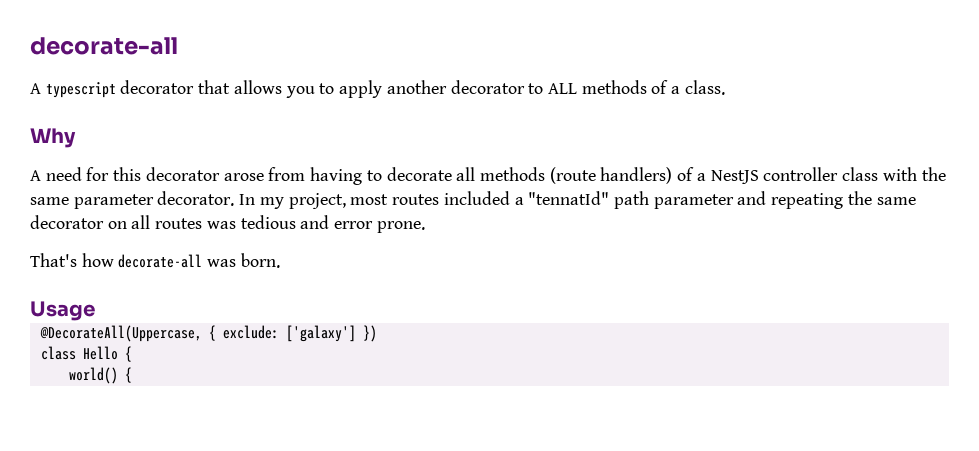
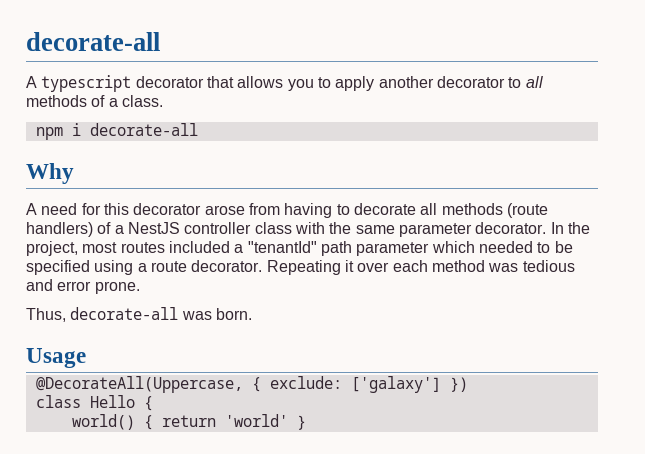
- A typescript decorator that allows you to apply another decorator to ALL methods of a class.
+ A typescript decorator that allows you to apply another decorator to all methods of a class.
+ npm i decorate-all
- In my project, most routes included a "tennatId" path parameter and repeating the same decorator on all routes was tedious and error prone.
+ In the project, most routes included a "tenantId" path parameter which needed to be specified using a route decorator. Repeating it over each method was tedious and error prone.
- That's how decorate-all was born.
+ Thus, decorate-all was born.
- world() {
+ world() { return 'world' }

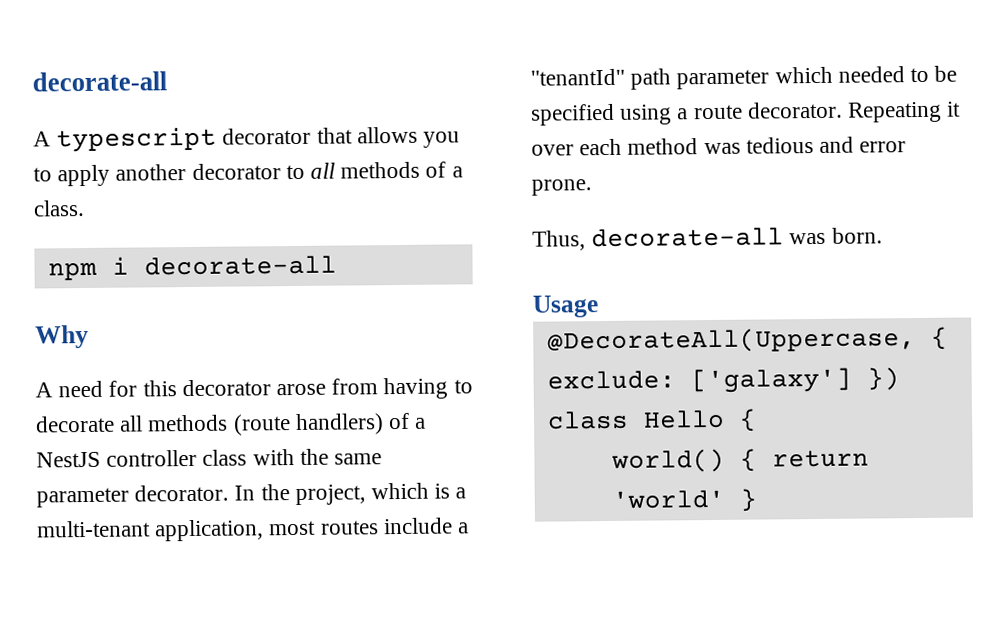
- In the project, most routes included a "tenantId" path parameter which needed to be specified using a route decorator.
+ In the project, which is a multi-tenant application, most routes include a "tenantId" path parameter which needed to be specified using a route decorator.

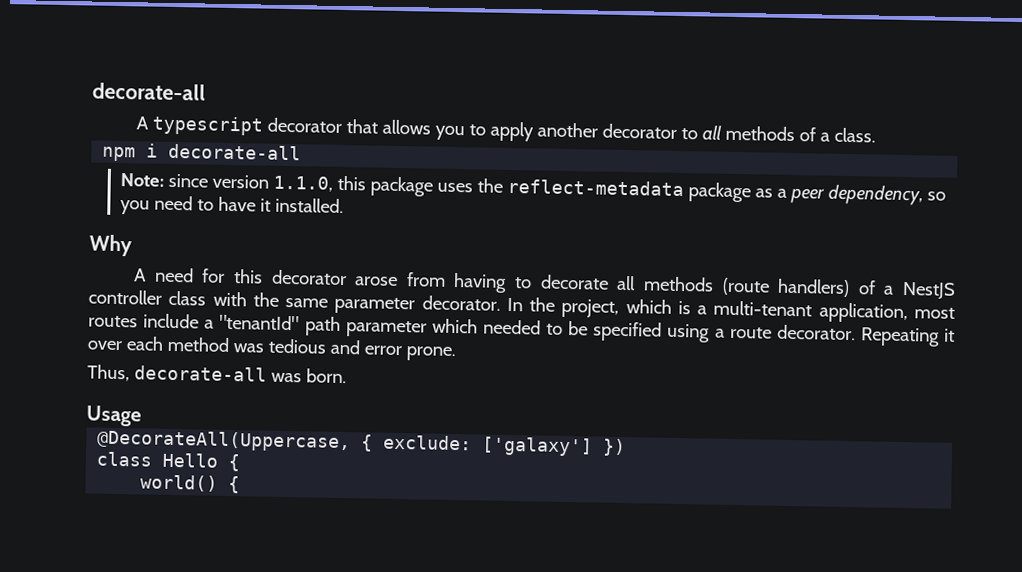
+ Note: since version 1.1.0, this package uses the reflect-metadata package as a peer dependency, so you need to have it installed.
- world() { return 'world' }
+ world() {

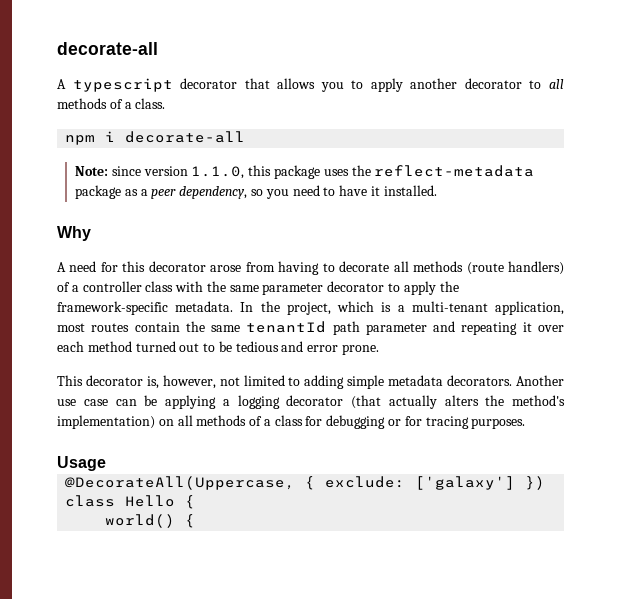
- A need for this decorator arose from having to decorate all methods (route handlers) of a NestJS controller class with the same parameter decorator.
+ A need for this decorator arose from having to decorate all methods (route handlers) of a controller class with the same parameter decorator to apply the framework-specific metadata.
- In the project, which is a multi-tenant application, most routes include a "tenantId" path parameter which needed to be specified using a route decorator. Repeating it over each method was tedious and error prone.
- Thus, decorate-all was born.
+ In the project, which is a multi-tenant application, most routes contain the same tenantId path parameter and repeating it over each method turned out to be tedious and error prone.
+ This decorator is, however, not limited to adding simple metadata decorators. Another use case can be applying a logging decorator (that actually alters the method's implementation) on all methods of a class for debugging or for tracing purposes.

